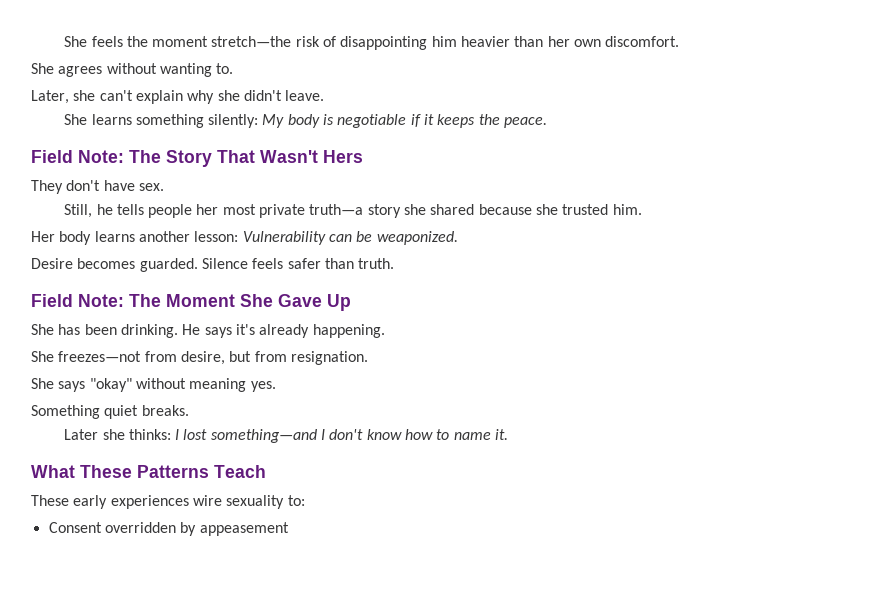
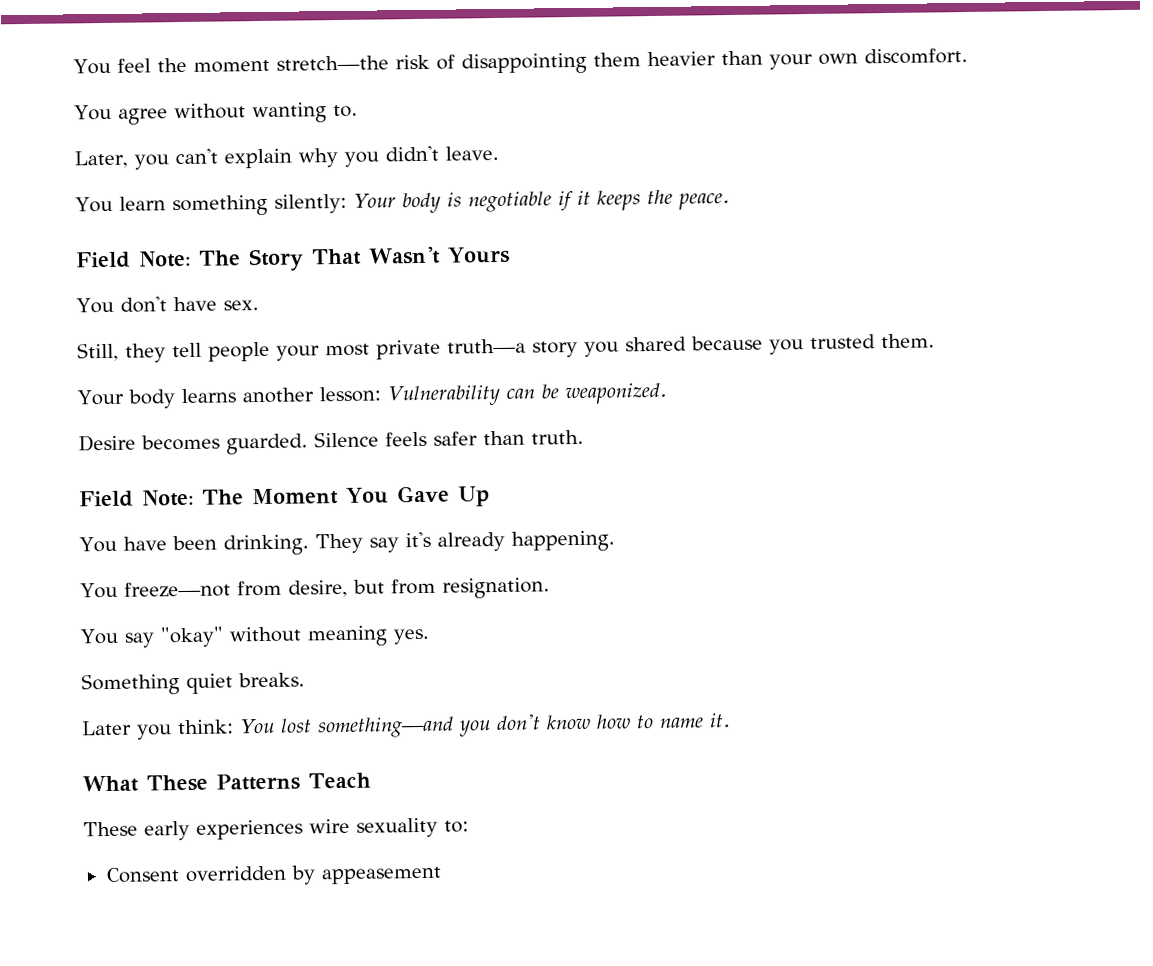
- She feels the moment stretch—the risk of disappointing him heavier than her own discomfort.
+ You feel the moment stretch—the risk of disappointing them heavier than your own discomfort.
- She agrees without wanting to.
+ You agree without wanting to.
- Later, she can't explain why she didn't leave.
+ Later, you can't explain why you didn't leave.
- She learns something silently: My body is negotiable if it keeps the peace.
+ You learn something silently: Your body is negotiable if it keeps the peace.
- Field Note: The Story That Wasn't Hers
- They don't have sex.
+ Field Note: The Story That Wasn't Yours
+ You don't have sex.
- Still, he tells people her most private truth—a story she shared because she trusted him.
- Her body learns another lesson: Vulnerability can be weaponized.
+ Still, they tell people your most private truth—a story you shared because you trusted them.
+ Your body learns another lesson: Vulnerability can be weaponized.
- Field Note: The Moment She Gave Up
+ Field Note: The Moment You Gave Up
- She has been drinking. He says it's already happening.
+ You have been drinking. They say it's already happening.
- She freezes—not from desire, but from resignation.
+ You freeze—not from desire, but from resignation.
- She says "okay" without meaning yes.
+ You say "okay" without meaning yes.
- Later she thinks: I lost something—and I don't know how to name it.
+ Later you think: You lost something—and you don't know how to name it.

